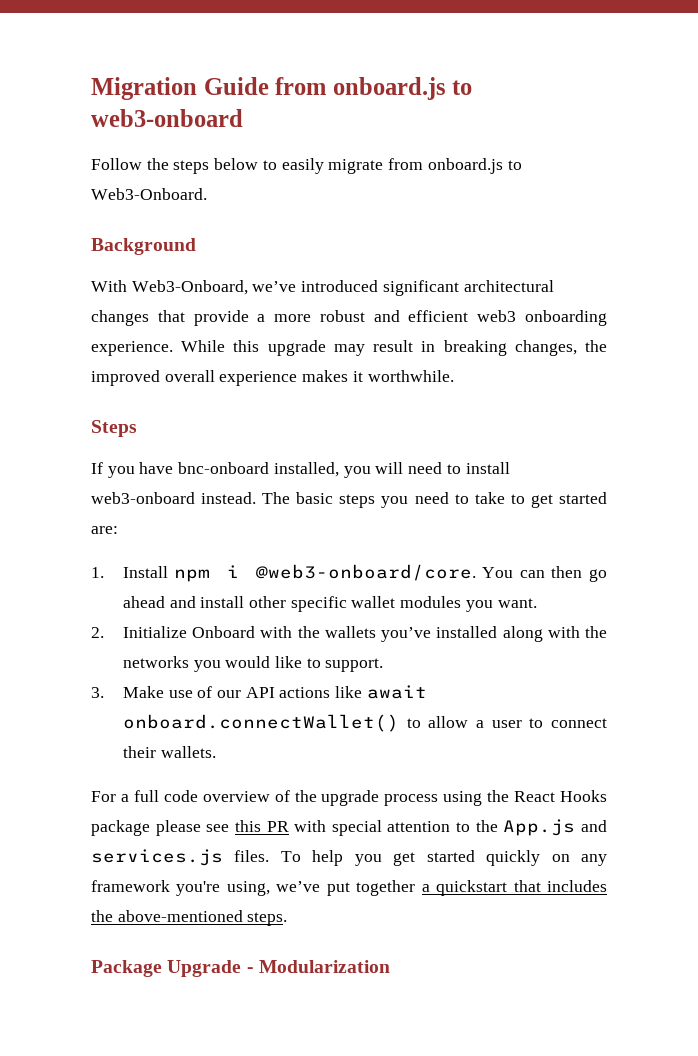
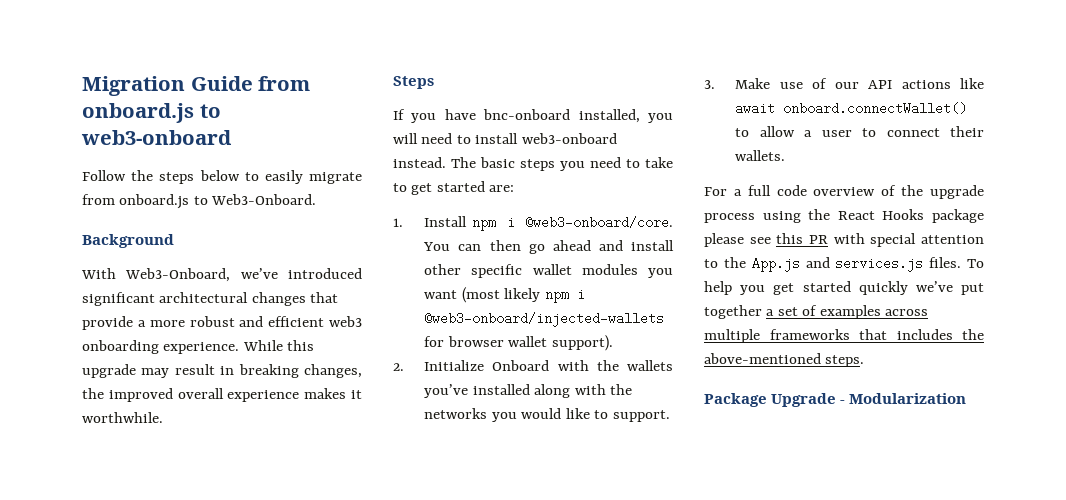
- You can then go ahead and install other specific wallet modules you want.
+ You can then go ahead and install other specific wallet modules you want (most likely npm i @web3-onboard/injected-wallets for browser wallet support).
- To help you get started quickly on any framework you're using, we’ve put together a quickstart that includes the above-mentioned steps.
+ To help you get started quickly we’ve put together a set of examples across multiple frameworks that includes the above-mentioned steps.

